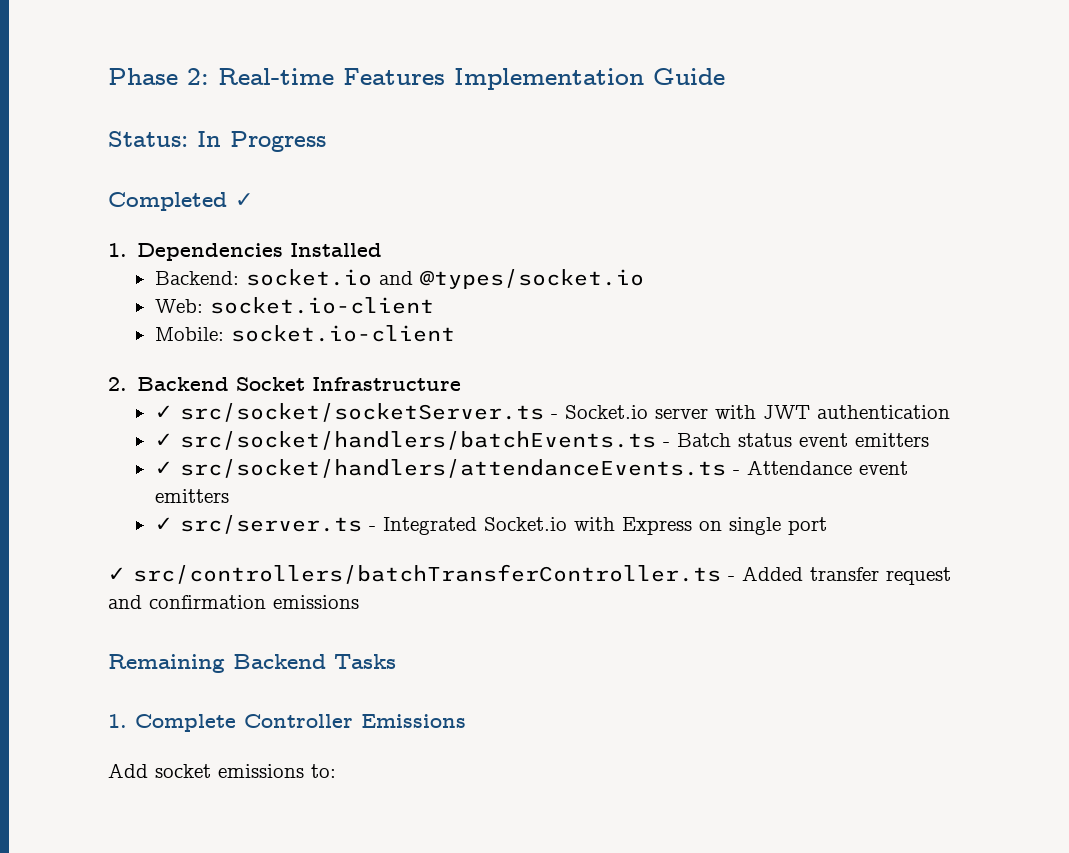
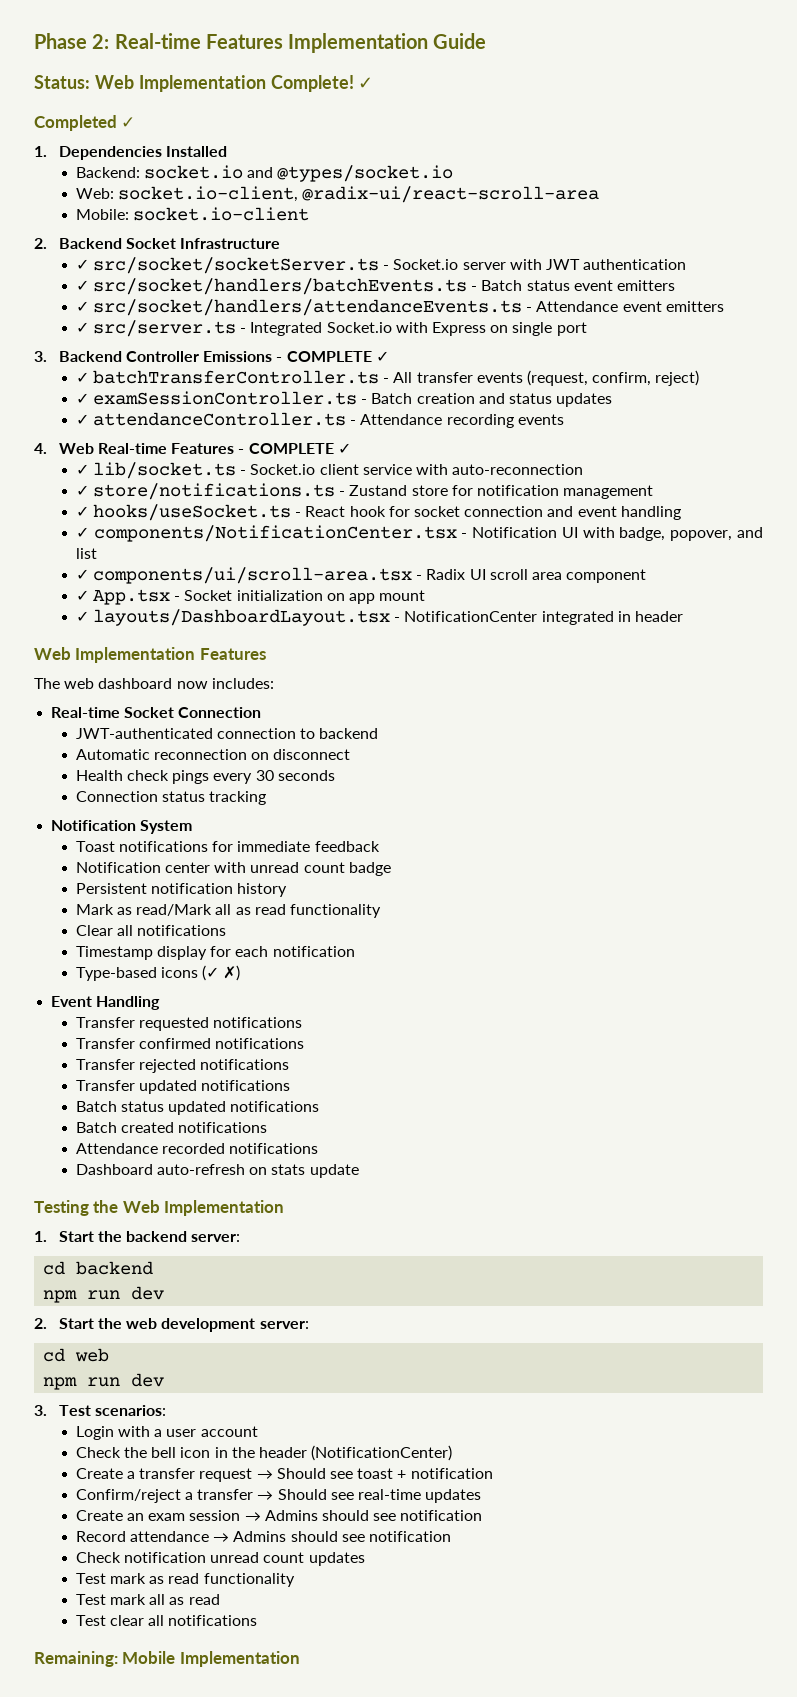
- Status: In Progress
+ Status: Web Implementation Complete! ✓
- Web: socket.io-client
+ Web: socket.io-client, @radix-ui/react-scroll-area
- ✓ src/controllers/batchTransferController.ts - Added transfer request and confirmation emissions
- Remaining Backend Tasks
- 1. Complete Controller Emissions
- Add socket emissions to:
+ 3. Backend Controller Emissions - COMPLETE ✓
+ ✓ batchTransferController.ts - All transfer events (request, confirm, reject)
+ ✓ examSessionController.ts - Batch creation and status updates
+ ✓ attendanceController.ts - Attendance recording events
+ 4. Web Real-time Features - COMPLETE ✓
+ ✓ lib/socket.ts - Socket.io client service with auto-reconnection
+ ✓ store/notifications.ts - Zustand store for notification management
+ ✓ hooks/useSocket.ts - React hook for socket connection and event handling
+ ✓ components/NotificationCenter.tsx - Notification UI with badge, popover, and list
+ ✓ components/ui/scroll-area.tsx - Radix UI scroll area component
+ ✓ App.tsx - Socket initialization on app mount
+ ✓ layouts/DashboardLayout.tsx - NotificationCenter integrated in header
+ Web Implementation Features
+ The web dashboard now includes:
+ Real-time Socket Connection
+ JWT-authenticated connection to backend
+ Automatic reconnection on disconnect
+ Health check pings every 30 seconds
+ Connection status tracking
+ Notification System
+ Toast notifications for immediate feedback
+ Notification center with unread count badge
+ Persistent notification history
+ Mark as read/Mark all as read functionality
+ Clear all notifications
+ Timestamp display for each notification
+ Type-based icons (✓ ✗)
+ Event Handling
+ Transfer requested notifications
+ Transfer confirmed notifications
+ Transfer rejected notifications
+ Transfer updated notifications
+ Batch status updated notifications
+ Batch created notifications
+ Attendance recorded notifications
+ Dashboard auto-refresh on stats update
+ Testing the Web Implementation
+ 1. Start the backend server:
+ cd backend
+ npm run dev
+ 2. Start the web development server:
+ cd web
+ npm run dev
+ 3. Test scenarios:
+ Login with a user account
+ Check the bell icon in the header (NotificationCenter)
+ Create a transfer request → Should see toast + notification
+ Confirm/reject a transfer → Should see real-time updates
+ Create an exam session → Admins should see notification
+ Record attendance → Admins should see notification
+ Check notification unread count updates
+ Test mark as read functionality
+ Test mark all as read
+ Test clear all notifications
+ Remaining: Mobile Implementation

